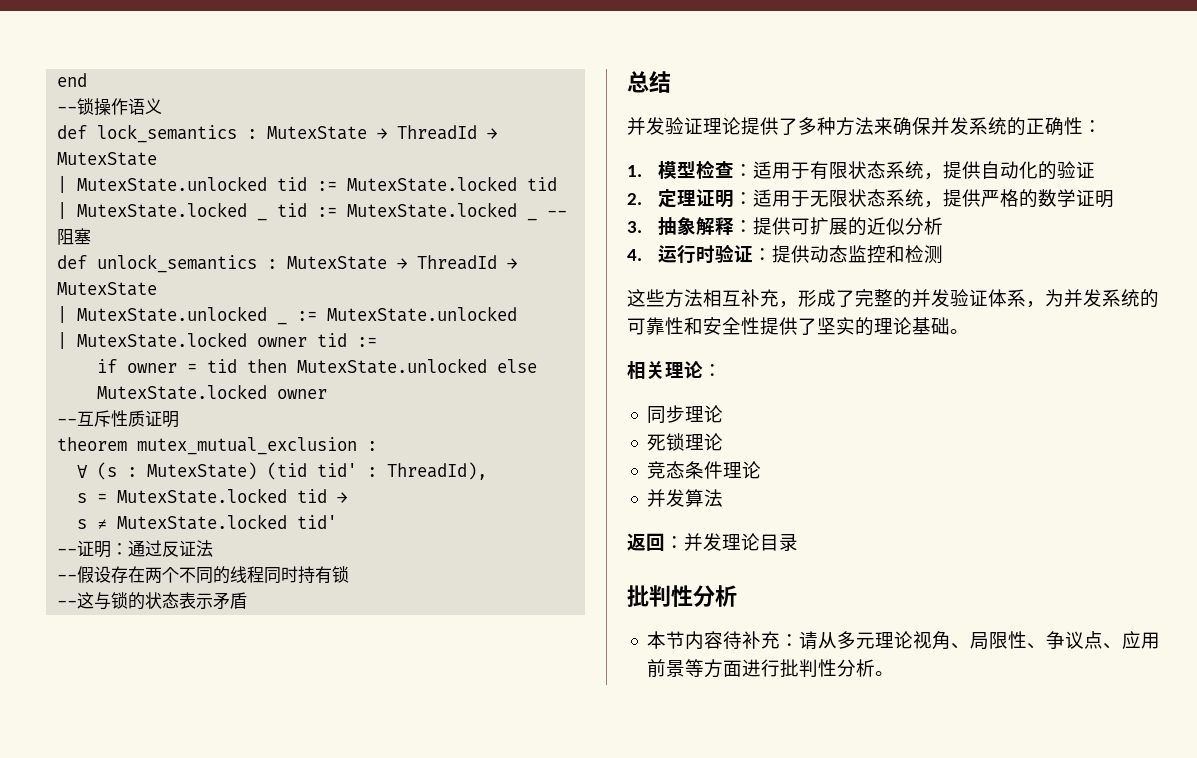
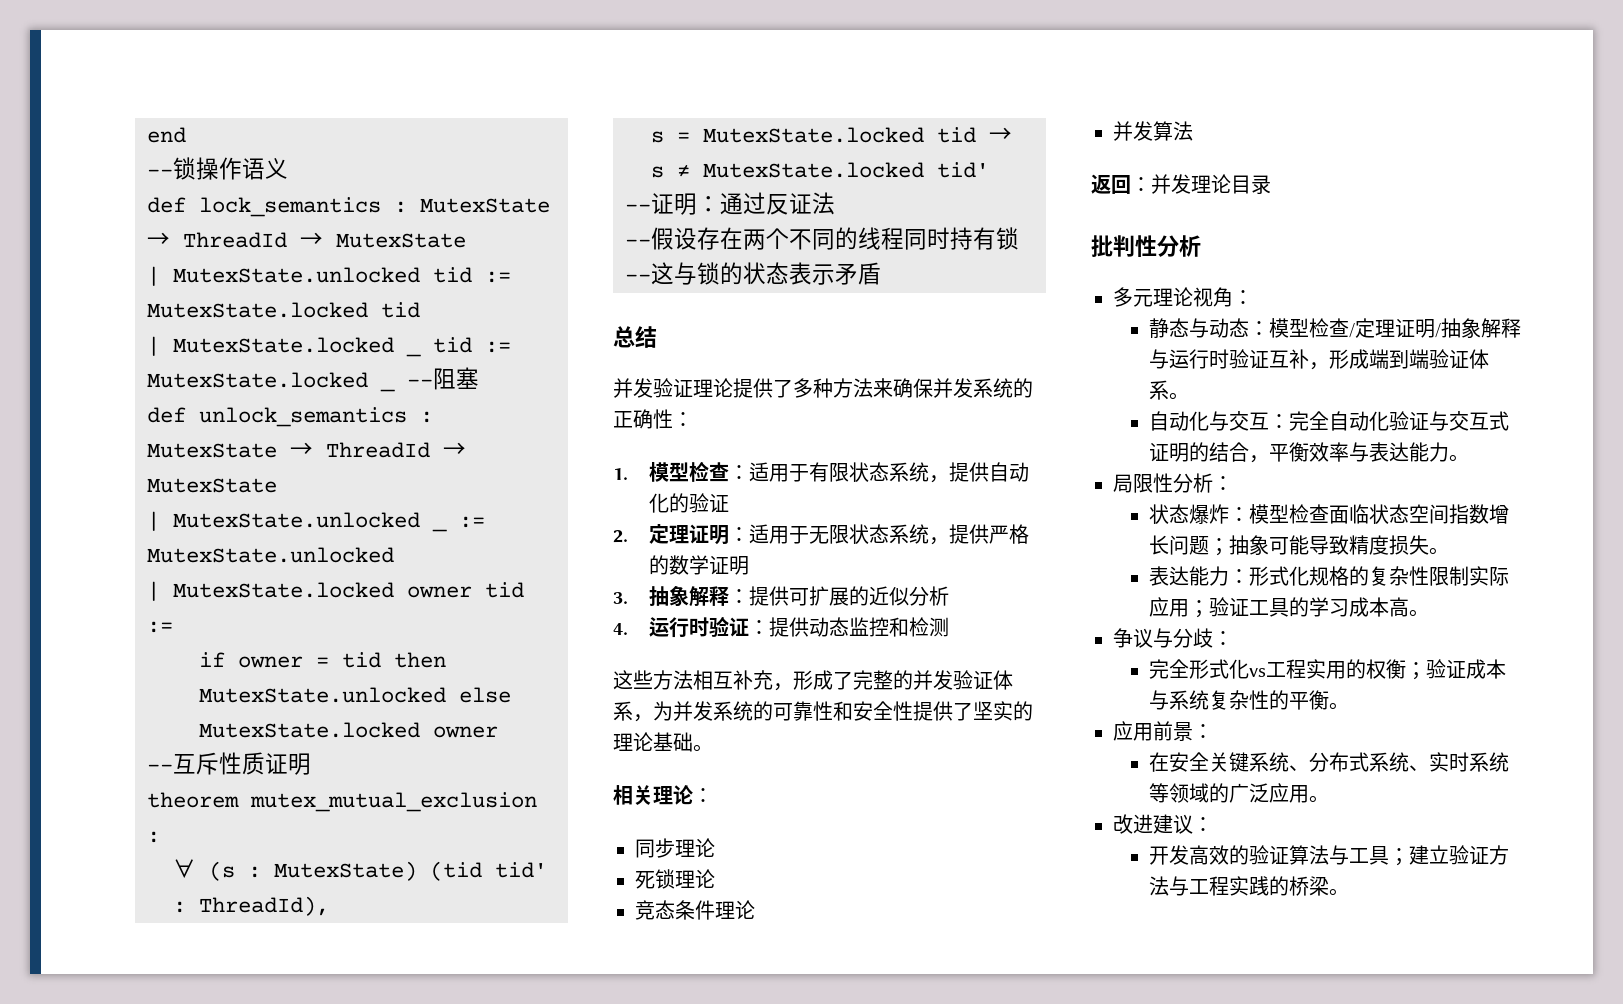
- 本节内容待补充：请从多元理论视角、局限性、争议点、应用前景等方面进行批判性分析。
+ 多元理论视角：
+ 静态与动态：模型检查/定理证明/抽象解释与运行时验证互补，形成端到端验证体系。
+ 自动化与交互：完全自动化验证与交互式证明的结合，平衡效率与表达能力。
+ 局限性分析：
+ 状态爆炸：模型检查面临状态空间指数增长问题；抽象可能导致精度损失。
+ 表达能力：形式化规格的复杂性限制实际应用；验证工具的学习成本高。
+ 争议与分歧：
+ 完全形式化vs工程实用的权衡；验证成本与系统复杂性的平衡。
+ 应用前景：
+ 在安全关键系统、分布式系统、实时系统等领域的广泛应用。
+ 改进建议：
+ 开发高效的验证算法与工具；建立验证方法与工程实践的桥梁。

